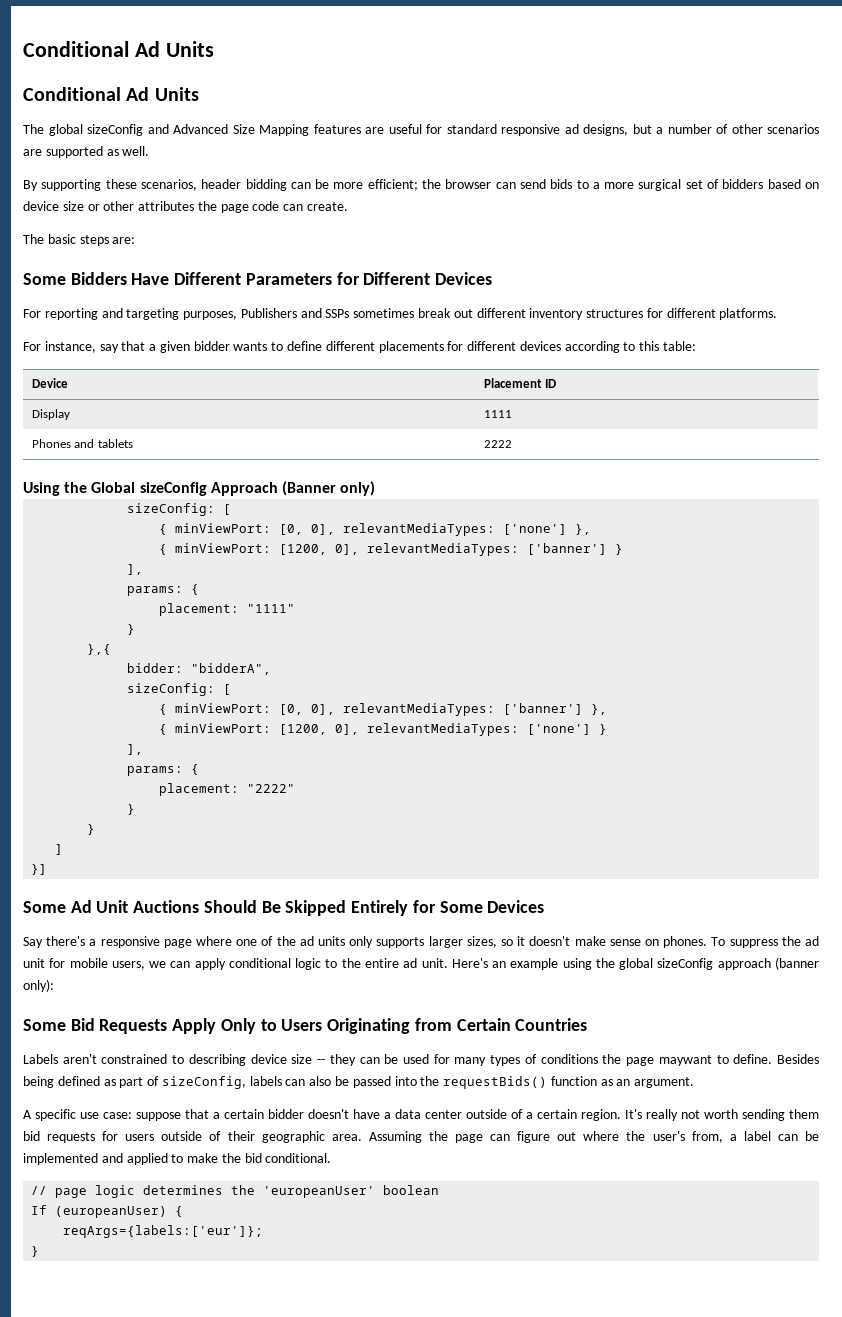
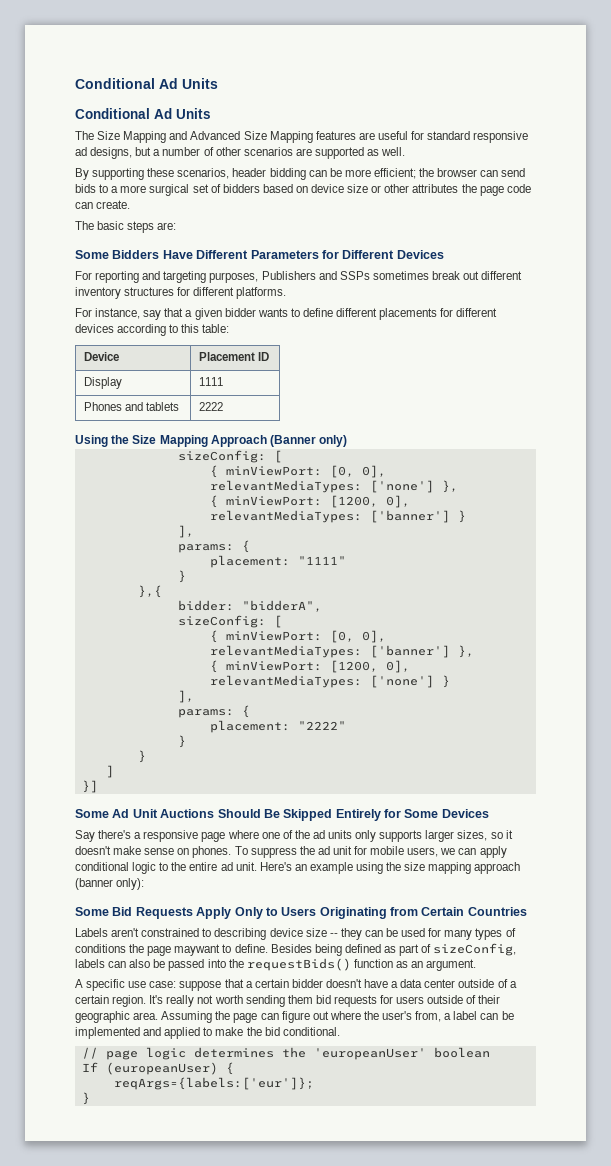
- The global sizeConfig and Advanced Size Mapping features are useful for standard responsive ad designs, but a number of other scenarios are supported as well.
+ The Size Mapping and Advanced Size Mapping features are useful for standard responsive ad designs, but a number of other scenarios are supported as well.
- Using the Global sizeConfig Approach (Banner only)
+ Using the Size Mapping Approach (Banner only)
- Here's an example using the global sizeConfig approach (banner only):
+ Here's an example using the size mapping approach (banner only):

